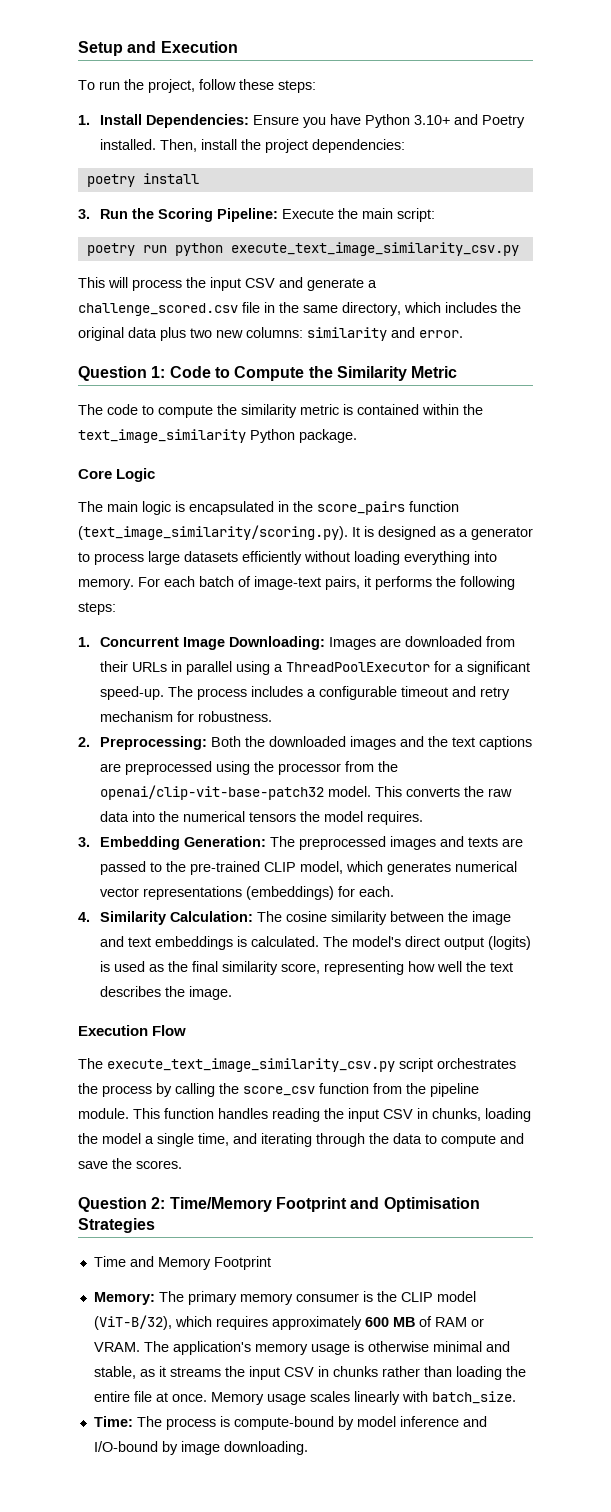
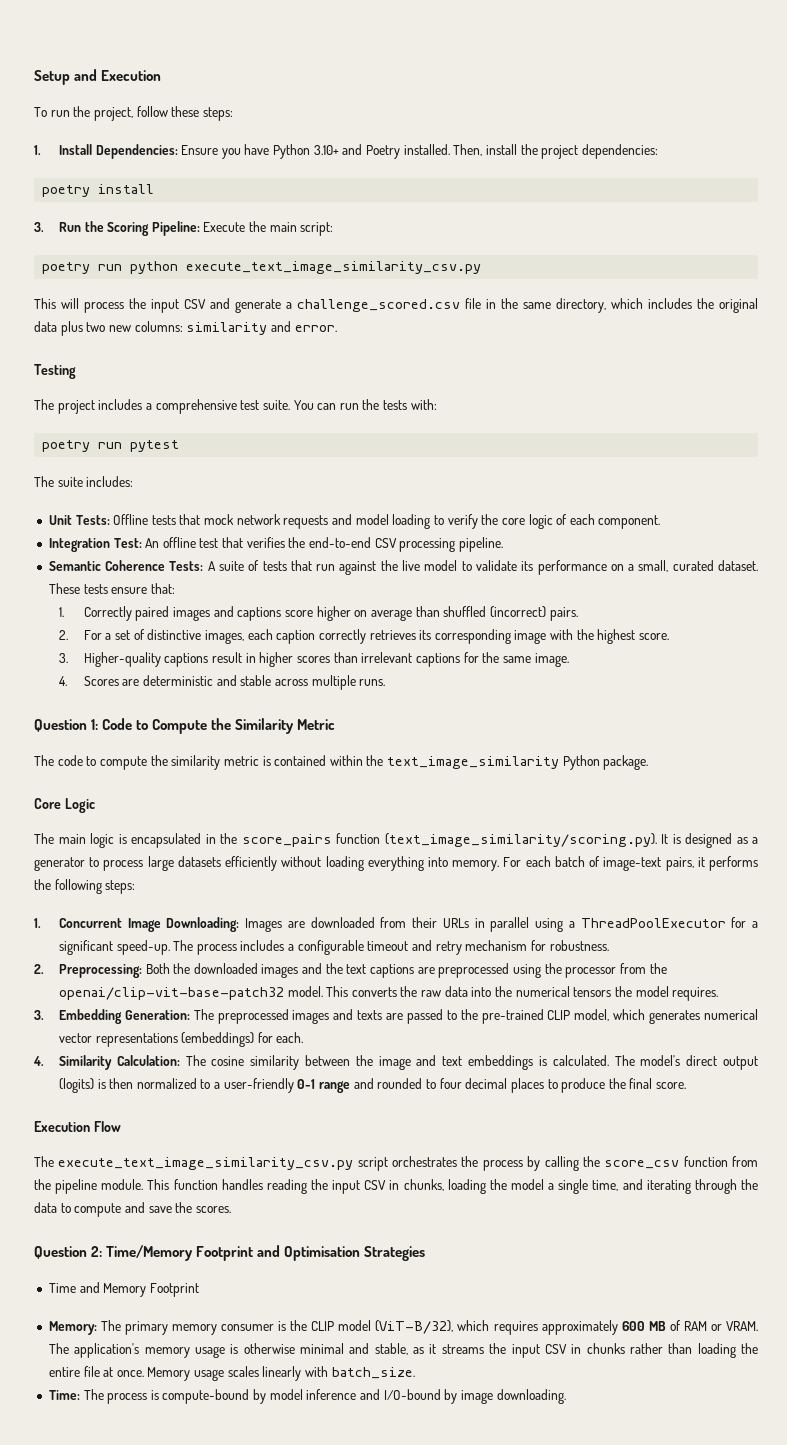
+ Testing
+ The project includes a comprehensive test suite. You can run the tests with:
+ poetry run pytest
+ The suite includes:
+ Unit Tests: Offline tests that mock network requests and model loading to verify the core logic of each component.
+ Integration Test: An offline test that verifies the end-to-end CSV processing pipeline.
+ Semantic Coherence Tests: A suite of tests that run against the live model to validate its performance on a small, curated dataset. These tests ensure that:
+ 1. Correctly paired images and captions score higher on average than shuffled (incorrect) pairs.
+ 2. For a set of distinctive images, each caption correctly retrieves its corresponding image with the highest score.
+ 3. Higher-quality captions result in higher scores than irrelevant captions for the same image.
+ 4. Scores are deterministic and stable across multiple runs.
- The model's direct output (logits) is used as the final similarity score, representing how well the text describes the image.
+ The model's direct output (logits) is then normalized to a user-friendly 0-1 range and rounded to four decimal places to produce the final score.

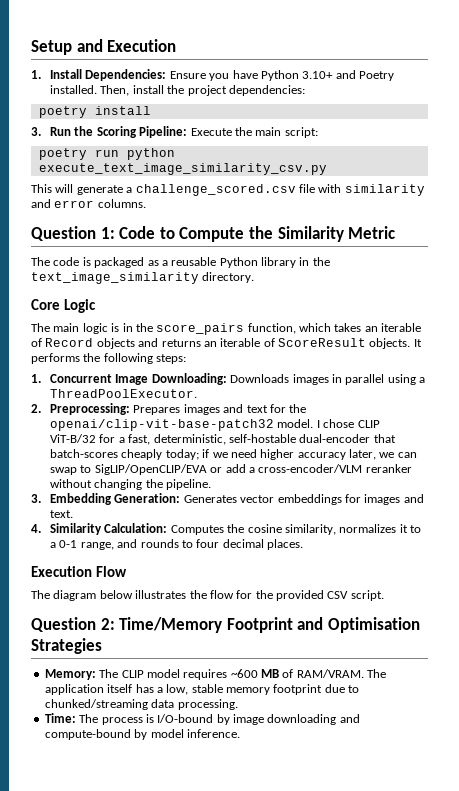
- To run the project, follow these steps:
- This will process the input CSV and generate a challenge_scored.csv file in the same directory, which includes the original data plus two new columns: similarity and error.
- Testing
- The project includes a comprehensive test suite. You can run the tests with:
- poetry run pytest
- The suite includes:
- Unit Tests: Offline tests that mock network requests and model loading to verify the core logic of each component.
- Integration Test: An offline test that verifies the end-to-end CSV processing pipeline.
- Semantic Coherence Tests: A suite of tests that run against the live model to validate its performance on a small, curated dataset. These tests ensure that:
- 1. Correctly paired images and captions score higher on average than shuffled (incorrect) pairs.
- 2. For a set of distinctive images, each caption correctly retrieves its corresponding image with the highest score.
- 3. Higher-quality captions result in higher scores than irrelevant captions for the same image.
- 4. Scores are deterministic and stable across multiple runs.
+ This will generate a challenge_scored.csv file with similarity and error columns.
- The code to compute the similarity metric is contained within the text_image_similarity Python package.
+ The code is packaged as a reusable Python library in the text_image_similarity directory.
- The main logic is encapsulated in the score_pairs function (text_image_similarity/scoring.py). It is designed as a generator to process large datasets efficiently without loading everything into memory. For each batch of image-text pairs, it performs the following steps:
+ The main logic is in the score_pairs function, which takes an iterable of Record objects and returns an iterable of ScoreResult objects. It performs the following steps:
- 1. Concurrent Image Downloading: Images are downloaded from their URLs in parallel using a ThreadPoolExecutor for a significant speed-up. The process includes a configurable timeout and retry mechanism for robustness.
- 2. Preprocessing: Both the downloaded images and the text captions are preprocessed using the processor from the openai/clip-vit-base-patch32 model. This converts the raw data into the numerical tensors the model requires.
- 3. Embedding Generation: The preprocessed images and texts are passed to the pre-trained CLIP model, which generates numerical vector representations (embeddings) for each.
- 4. Similarity Calculation: The cosine similarity between the image and text embeddings is calculated. The model's direct output (logits) is then normalized to a user-friendly 0-1 range and rounded to four decimal places to produce the final score.
+ 1. Concurrent Image Downloading: Downloads images in parallel using a ThreadPoolExecutor.
+ 2. Preprocessing: Prepares images and text for the openai/clip-vit-base-patch32 model. I chose CLIP ViT-B/32 for a fast, deterministic, self-hostable dual-encoder that batch-scores cheaply today; if we need higher accuracy later, we can swap to SigLIP/OpenCLIP/EVA or add a cross-encoder/VLM reranker without changing the pipeline.
+ 3. Embedding Generation: Generates vector embeddings for images and text.
+ 4. Similarity Calculation: Computes the cosine similarity, normalizes it to a 0-1 range, and rounds to four decimal places.
  Execution Flow
- The execute_text_image_similarity_csv.py script orchestrates the process by calling the score_csv function from the pipeline module. This function handles reading the input CSV in chunks, loading the model a single time, and iterating through the data to compute and save the scores.
+ The diagram below illustrates the flow for the provided CSV script.
- Time and Memory Footprint
- Memory: The primary memory consumer is the CLIP model (ViT-B/32), which requires approximately 600 MB of RAM or VRAM. The application's memory usage is otherwise minimal and stable, as it streams the input CSV in chunks rather than loading the entire file at once. Memory usage scales linearly with batch_size.
- Time: The process is compute-bound by model inference and I/O-bound by image downloading.
+ Memory: The CLIP model requires ~600 MB of RAM/VRAM. The application itself has a low, stable memory footprint due to chunked/streaming data processing.
+ Time: The process is I/O-bound by image downloading and compute-bound by model inference.

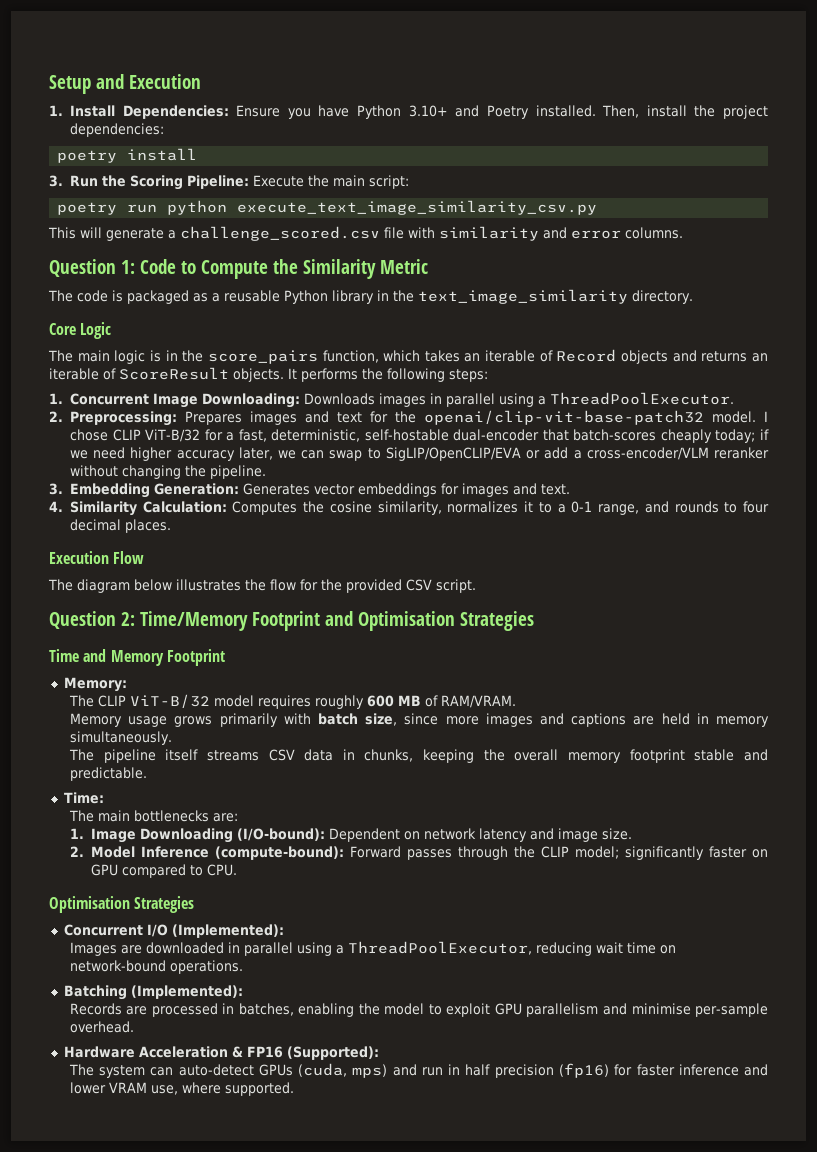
+ Time and Memory Footprint
- Memory: The CLIP model requires ~600 MB of RAM/VRAM. The application itself has a low, stable memory footprint due to chunked/streaming data processing.
- Time: The process is I/O-bound by image downloading and compute-bound by model inference.
+ Memory:
+ The CLIP ViT-B/32 model requires roughly 600 MB of RAM/VRAM.
+ Memory usage grows primarily with batch size, since more images and captions are held in memory simultaneously.
+ The pipeline itself streams CSV data in chunks, keeping the overall memory footprint stable and predictable.
+ Time:
+ The main bottlenecks are:
+ 1. Image Downloading (I/O-bound): Dependent on network latency and image size.
+ 2. Model Inference (compute-bound): Forward passes through the CLIP model; significantly faster on GPU compared to CPU.
+ Optimisation Strategies
+ Concurrent I/O (Implemented):
+ Images are downloaded in parallel using a ThreadPoolExecutor, reducing wait time on network-bound operations.
+ Batching (Implemented):
+ Records are processed in batches, enabling the model to exploit GPU parallelism and minimise per-sample overhead.
+ Hardware Acceleration & FP16 (Supported):
+ The system can auto-detect GPUs (cuda, mps) and run in half precision (fp16) for faster inference and lower VRAM use, where supported.

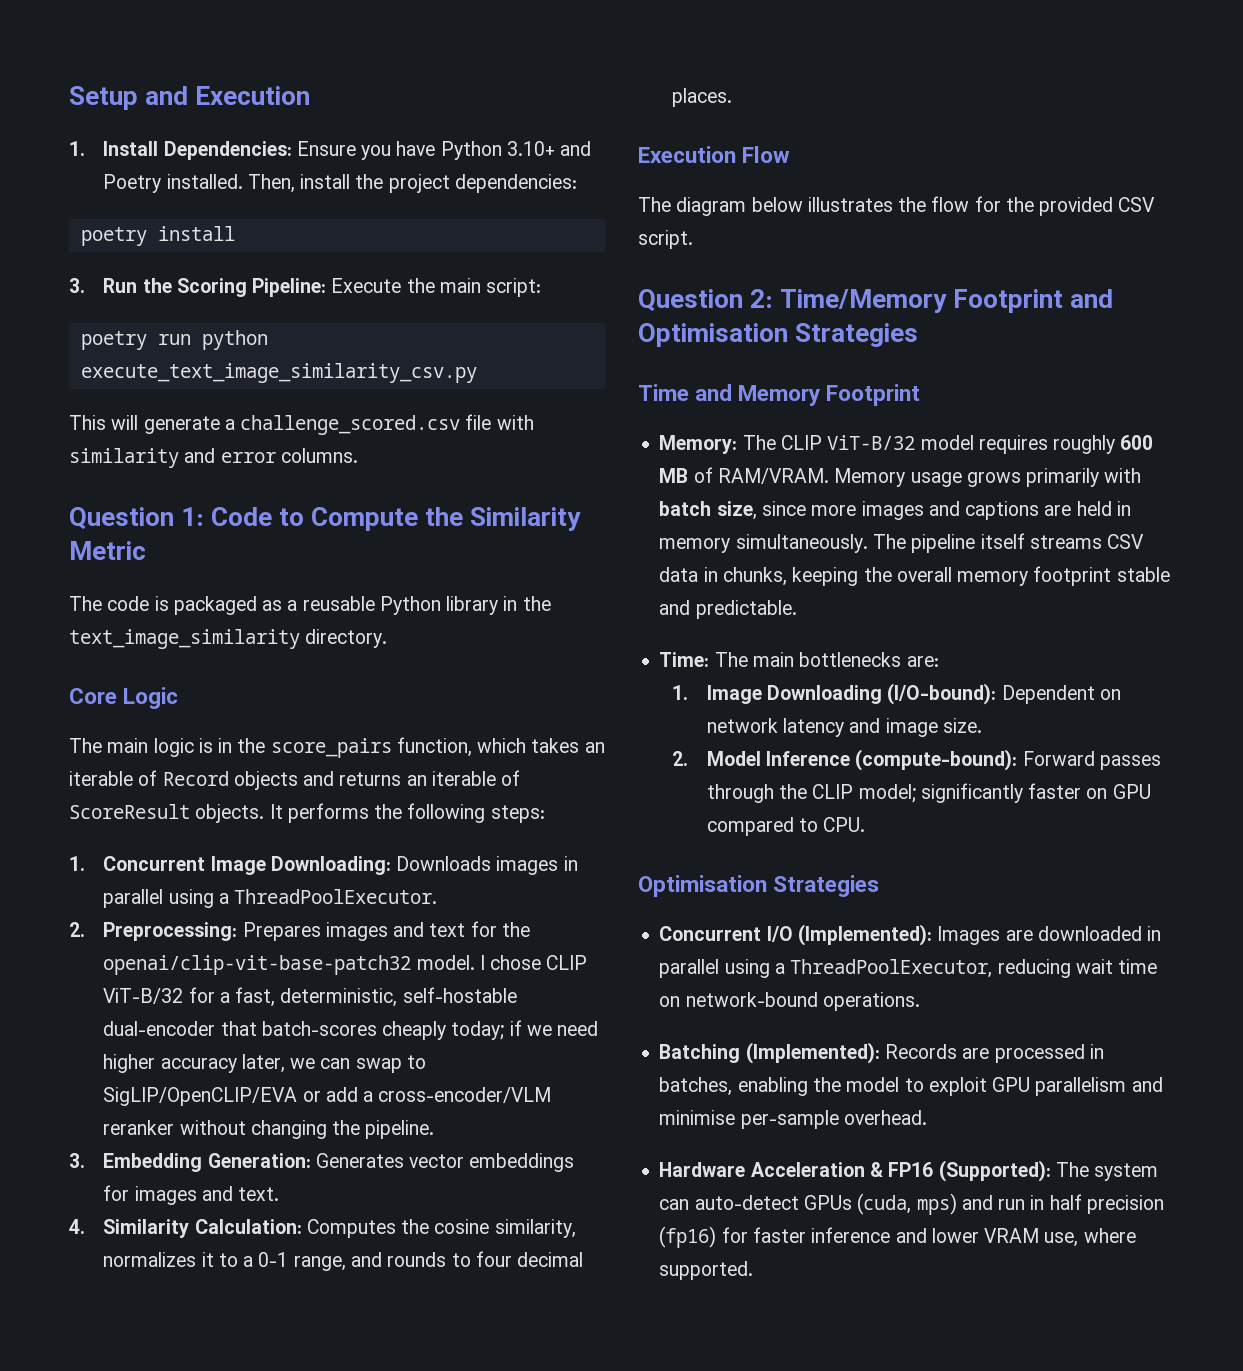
- Memory:
- The CLIP ViT-B/32 model requires roughly 600 MB of RAM/VRAM.
- Memory usage grows primarily with batch size, since more images and captions are held in memory simultaneously.
- The pipeline itself streams CSV data in chunks, keeping the overall memory footprint stable and predictable.
+ Memory: The CLIP ViT-B/32 model requires roughly 600 MB of RAM/VRAM. Memory usage grows primarily with batch size, since more images and captions are held in memory simultaneously. The pipeline itself streams CSV data in chunks, keeping the overall memory footprint stable and predictable.
- Time:
- The main bottlenecks are:
+ Time: The main bottlenecks are:
- Concurrent I/O (Implemented):
- Images are downloaded in parallel using a ThreadPoolExecutor, reducing wait time on network-bound operations.
+ Concurrent I/O (Implemented): Images are downloaded in parallel using a ThreadPoolExecutor, reducing wait time on network-bound operations.
- Batching (Implemented):
- Records are processed in batches, enabling the model to exploit GPU parallelism and minimise per-sample overhead.
+ Batching (Implemented): Records are processed in batches, enabling the model to exploit GPU parallelism and minimise per-sample overhead.
- Hardware Acceleration & FP16 (Supported):
- The system can auto-detect GPUs (cuda, mps) and run in half precision (fp16) for faster inference and lower VRAM use, where supported.
+ Hardware Acceleration & FP16 (Supported): The system can auto-detect GPUs (cuda, mps) and run in half precision (fp16) for faster inference and lower VRAM use, where supported.

